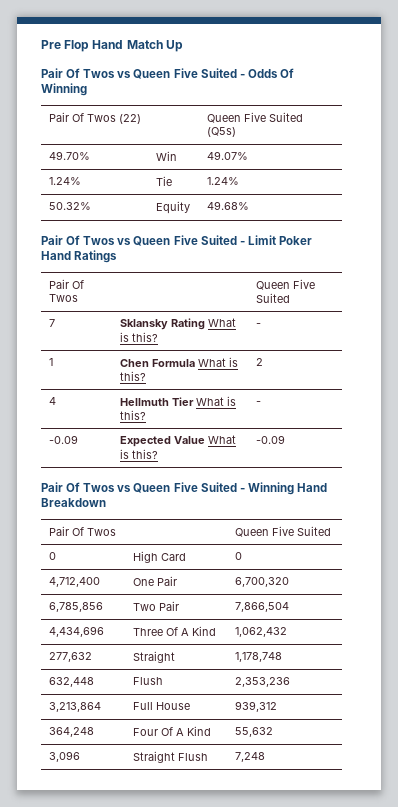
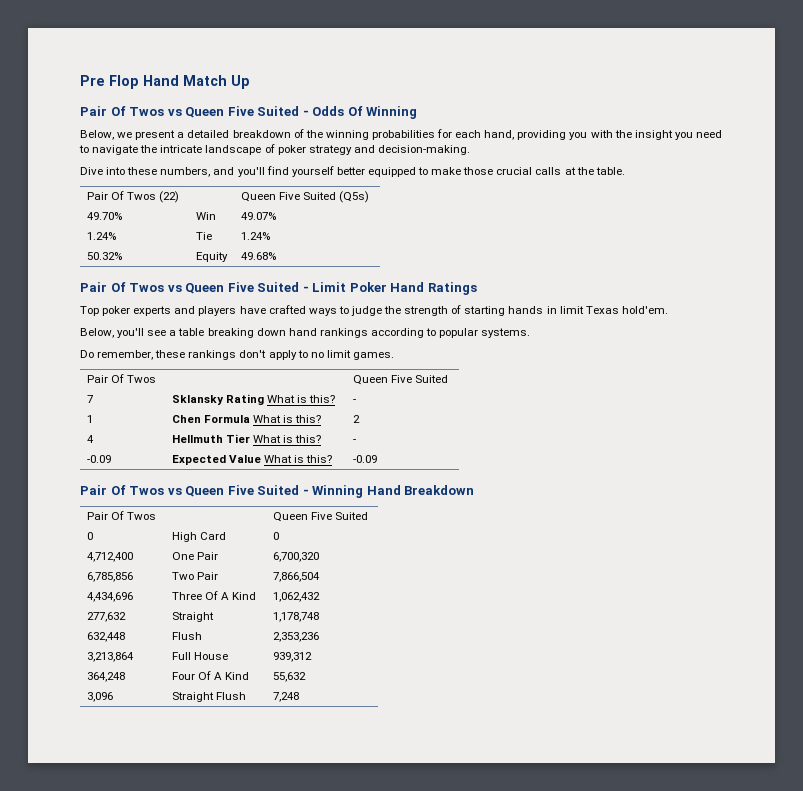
+ Below, we present a detailed breakdown of the winning probabilities for each hand, providing you with the insight you need to navigate the intricate landscape of poker strategy and decision-making.
+ Dive into these numbers, and you'll find yourself better equipped to make those crucial calls at the table.
+ Top poker experts and players have crafted ways to judge the strength of starting hands in limit Texas hold'em.
+ Below, you'll see a table breaking down hand rankings according to popular systems.
+ Do remember, these rankings don't apply to no limit games.

